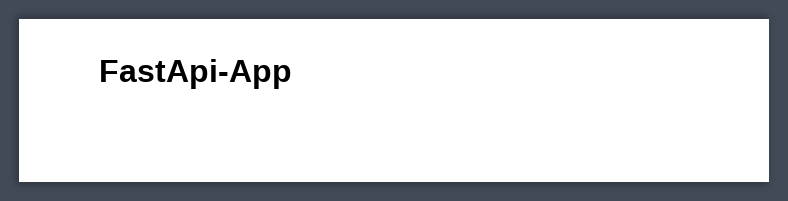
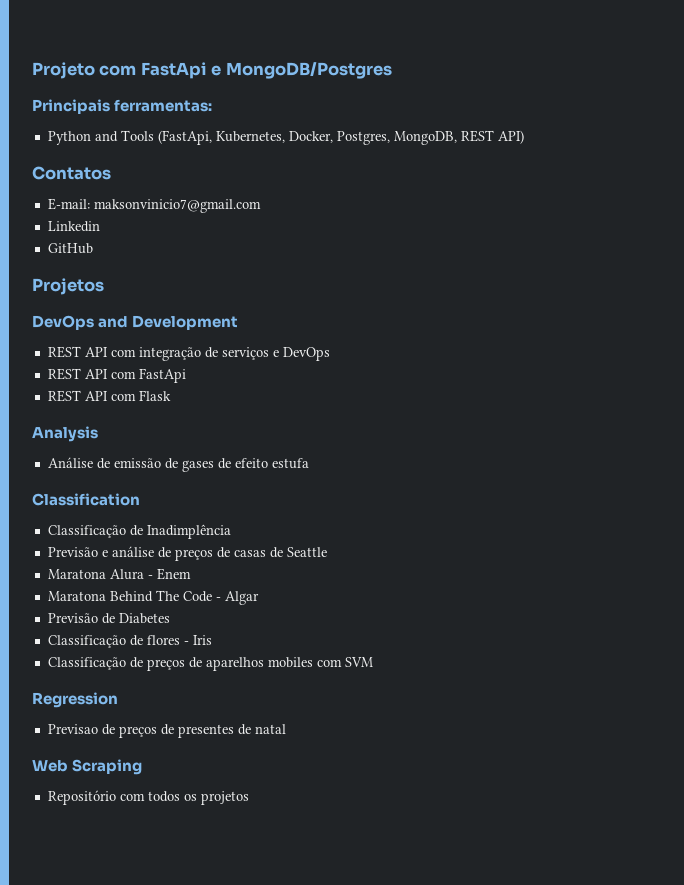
- FastApi-App
+ Projeto com FastApi e MongoDB/Postgres
+ Principais ferramentas:
+ Python and Tools (FastApi, Kubernetes, Docker, Postgres, MongoDB, REST API)
+ Contatos
+ E-mail: maksonvinicio7@gmail.com
+ Linkedin
+ GitHub
+ Projetos
+ DevOps and Development
+ REST API com integração de serviços e DevOps
+ REST API com FastApi
+ REST API com Flask
+ Analysis
+ Análise de emissão de gases de efeito estufa
+ Classification
+ Classificação de Inadimplência
+ Previsão e análise de preços de casas de Seattle
+ Maratona Alura - Enem
+ Maratona Behind The Code - Algar
+ Previsão de Diabetes
+ Classificação de flores - Iris
+ Classificação de preços de aparelhos mobiles com SVM
+ Regression
+ Previsao de preços de presentes de natal
+ Web Scraping
+ Repositório com todos os projetos

